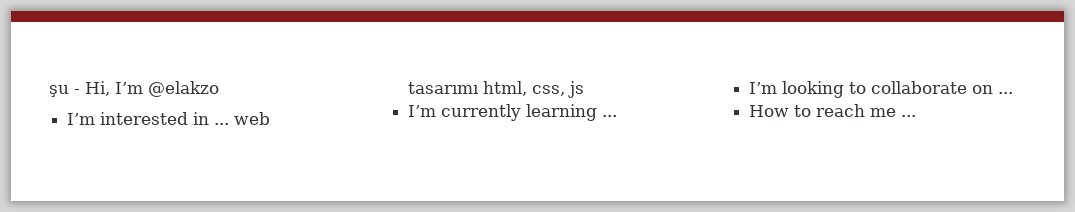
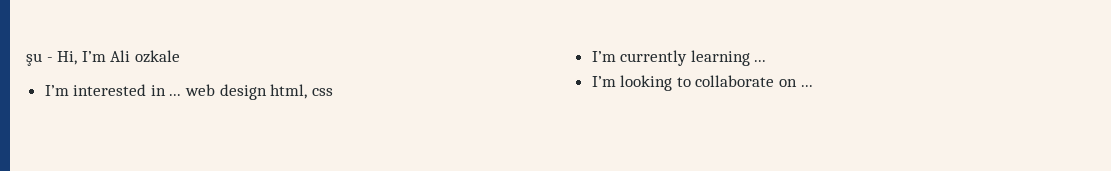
- şu - Hi, I’m @elakzo
+ şu - Hi, I’m Ali ozkale
- I’m interested in ... web tasarımı html, css, js
+ I’m interested in ... web design html, css
- How to reach me ...

